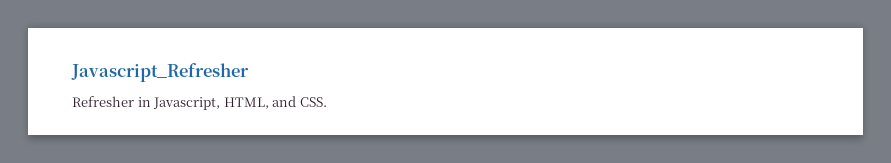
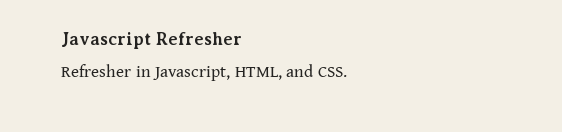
- Javascript_Refresher
+ Javascript Refresher

